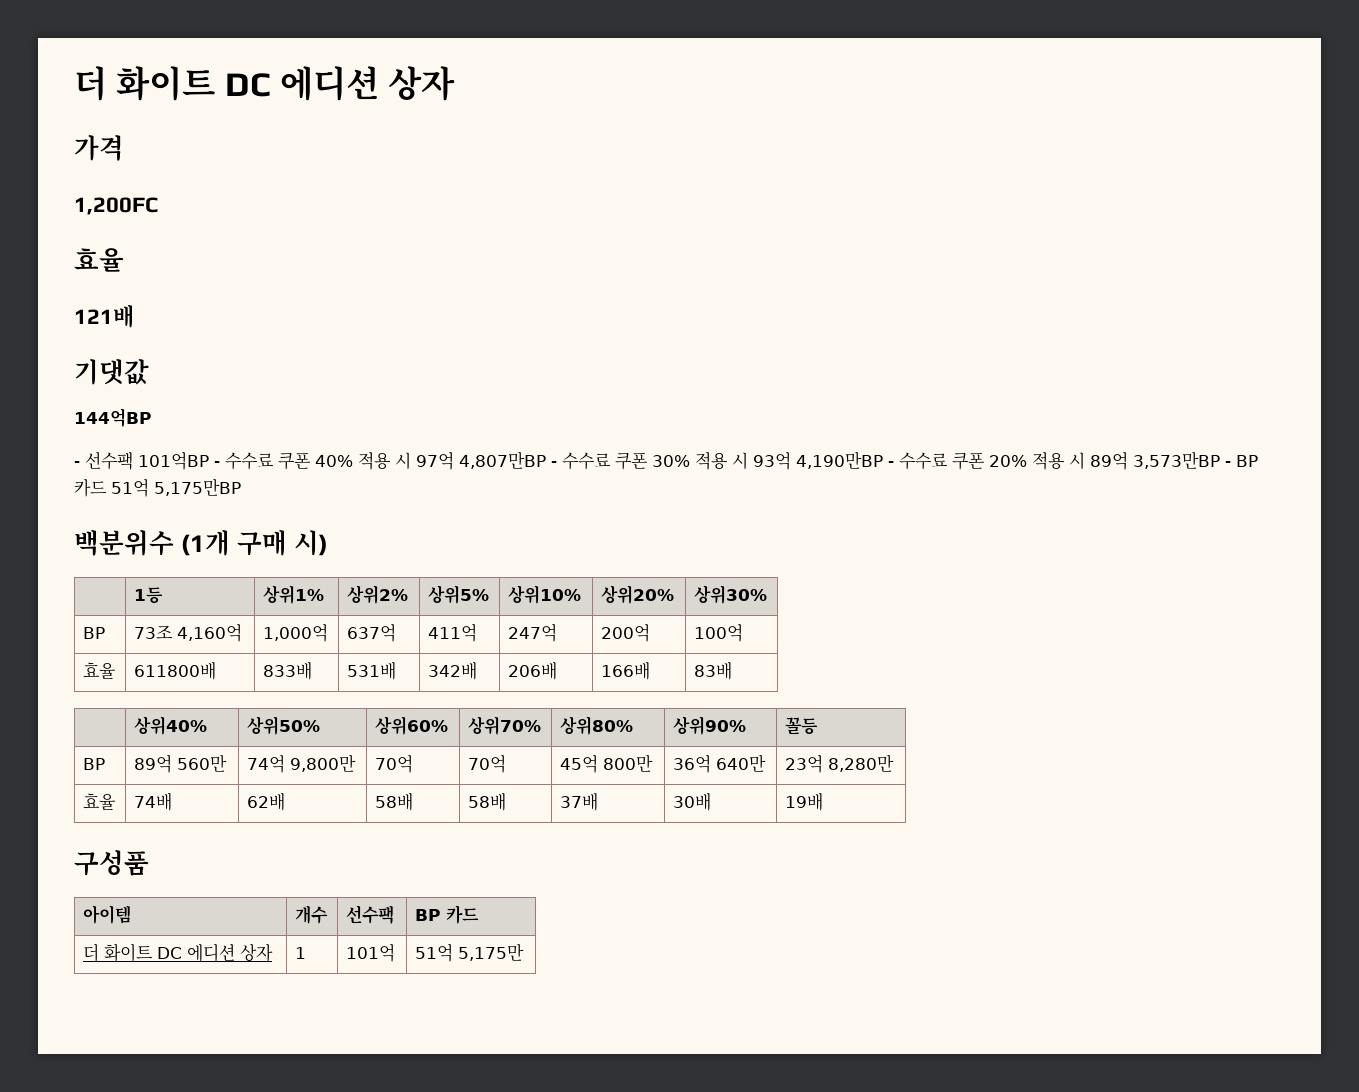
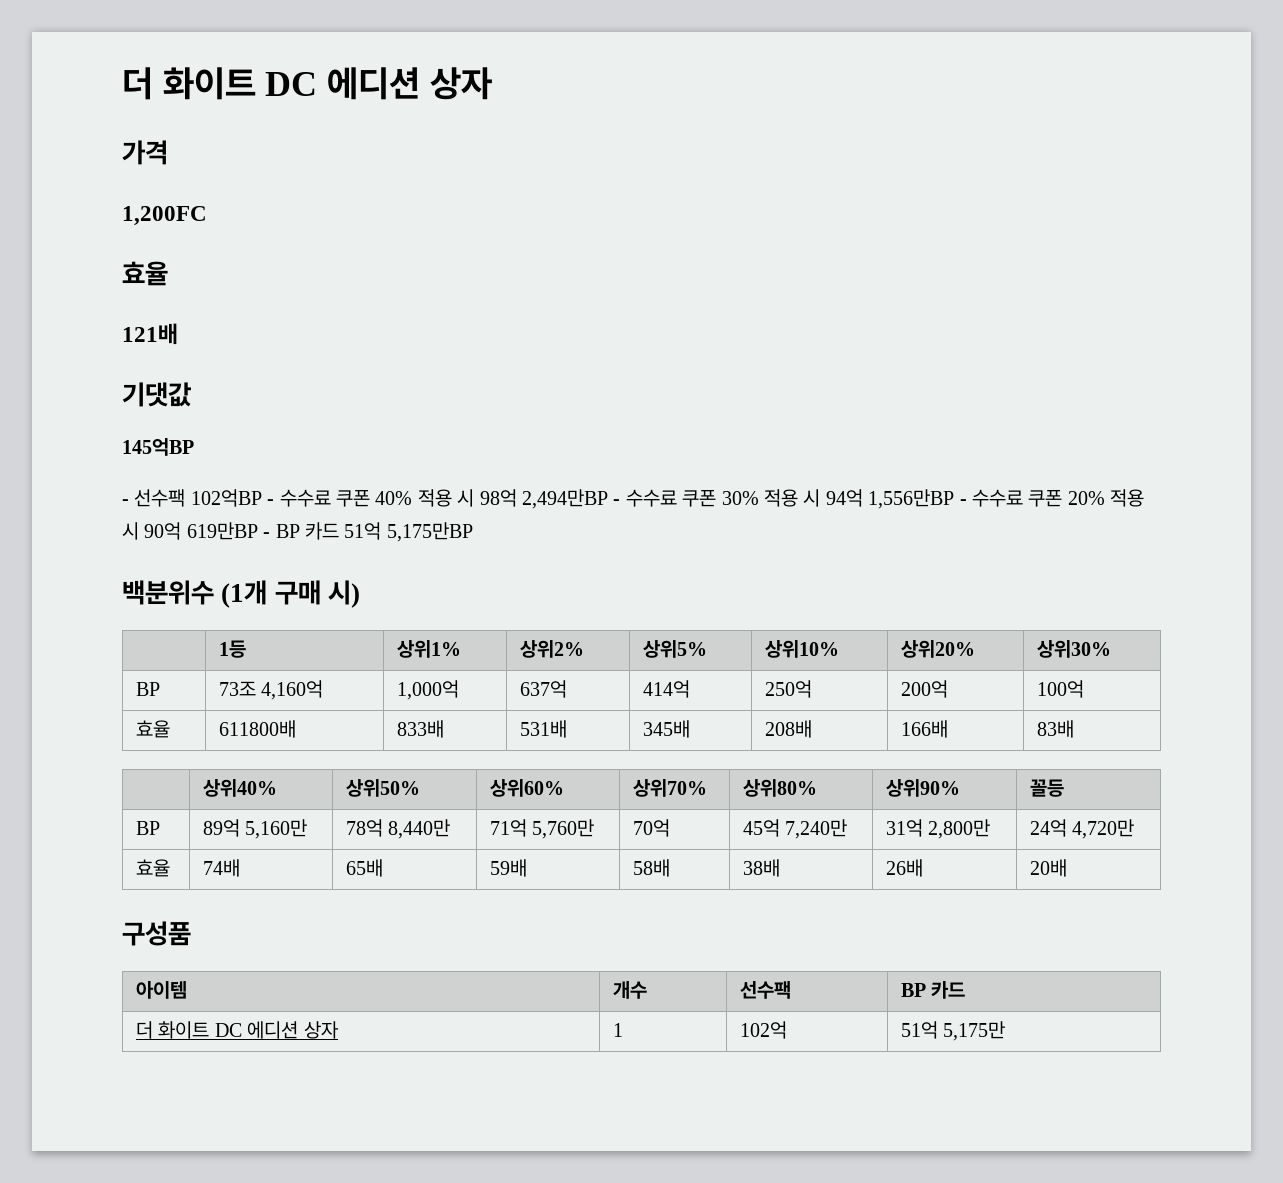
- 144억BP
+ 145억BP
- - 선수팩 101억BP - 수수료 쿠폰 40% 적용 시 97억 4,807만BP - 수수료 쿠폰 30% 적용 시 93억 4,190만BP - 수수료 쿠폰 20% 적용 시 89억 3,573만BP - BP 카드 51억 5,175만BP
+ - 선수팩 102억BP - 수수료 쿠폰 40% 적용 시 98억 2,494만BP - 수수료 쿠폰 30% 적용 시 94억 1,556만BP - 수수료 쿠폰 20% 적용 시 90억 619만BP - BP 카드 51억 5,175만BP
- BP | 73조 4,160억 | 1,000억 | 637억 | 411억 | 247억 | 200억 | 100억
+ BP | 73조 4,160억 | 1,000억 | 637억 | 414억 | 250억 | 200억 | 100억
- 효율 | 611800배 | 833배 | 531배 | 342배 | 206배 | 166배 | 83배
+ 효율 | 611800배 | 833배 | 531배 | 345배 | 208배 | 166배 | 83배
- BP | 89억 560만 | 74억 9,800만 | 70억 | 70억 | 45억 800만 | 36억 640만 | 23억 8,280만
+ BP | 89억 5,160만 | 78억 8,440만 | 71억 5,760만 | 70억 | 45억 7,240만 | 31억 2,800만 | 24억 4,720만
- 효율 | 74배 | 62배 | 58배 | 58배 | 37배 | 30배 | 19배
+ 효율 | 74배 | 65배 | 59배 | 58배 | 38배 | 26배 | 20배
- 더 화이트 DC 에디션 상자 | 1 | 101억 | 51억 5,175만
+ 더 화이트 DC 에디션 상자 | 1 | 102억 | 51억 5,175만

